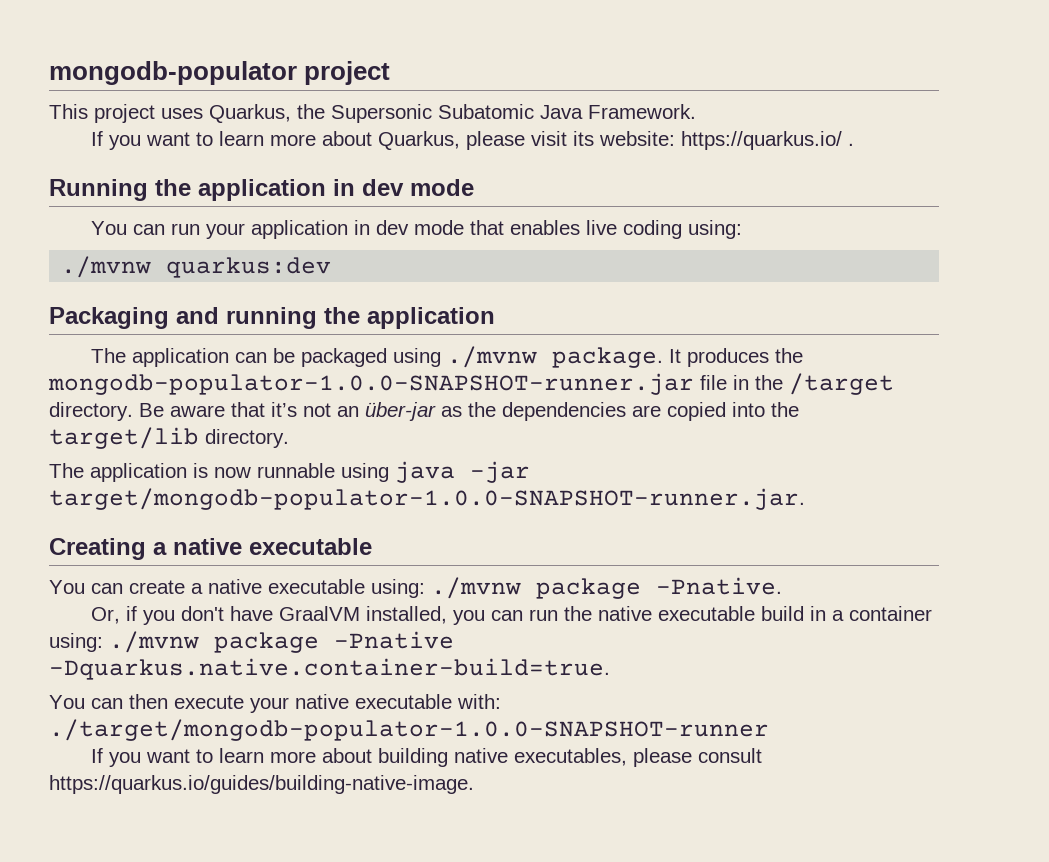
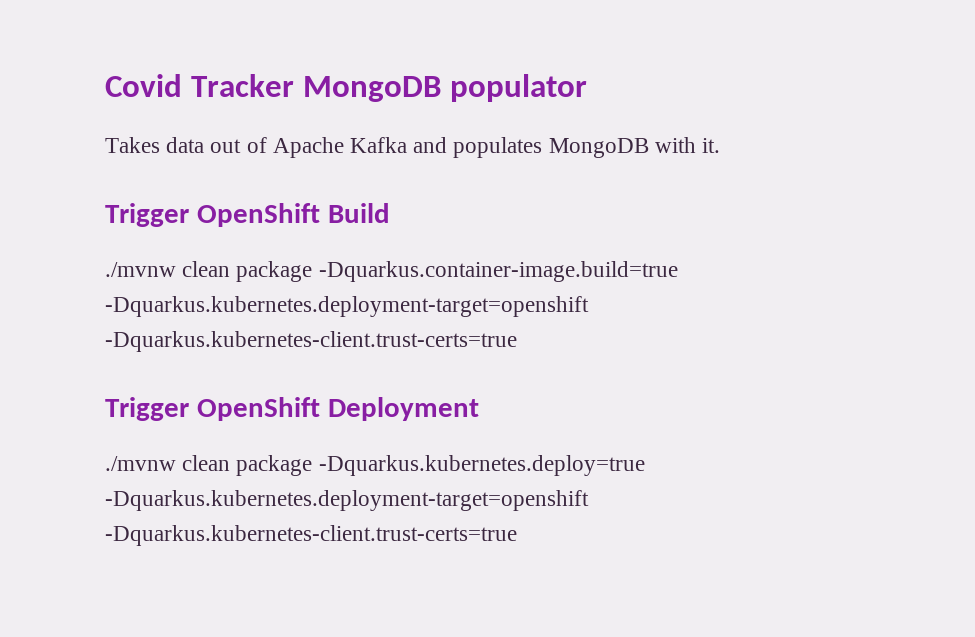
- mongodb-populator project
- This project uses Quarkus, the Supersonic Subatomic Java Framework.
- If you want to learn more about Quarkus, please visit its website: https://quarkus.io/ .
- Running the application in dev mode
- You can run your application in dev mode that enables live coding using:
- ./mvnw quarkus:dev
- Packaging and running the application
- The application can be packaged using ./mvnw package. It produces the mongodb-populator-1.0.0-SNAPSHOT-runner.jar file in the /target directory. Be aware that it’s not an über-jar as the dependencies are copied into the target/lib directory.
- The application is now runnable using java -jar target/mongodb-populator-1.0.0-SNAPSHOT-runner.jar.
- Creating a native executable
- You can create a native executable using: ./mvnw package -Pnative.
- Or, if you don't have GraalVM installed, you can run the native executable build in a container using: ./mvnw package -Pnative -Dquarkus.native.container-build=true.
- You can then execute your native executable with: ./target/mongodb-populator-1.0.0-SNAPSHOT-runner
- If you want to learn more about building native executables, please consult https://quarkus.io/guides/building-native-image.
+ Covid Tracker MongoDB populator
+ Takes data out of Apache Kafka and populates MongoDB with it.
+ Trigger OpenShift Build
+ ./mvnw clean package -Dquarkus.container-image.build=true -Dquarkus.kubernetes.deployment-target=openshift -Dquarkus.kubernetes-client.trust-certs=true
+ Trigger OpenShift Deployment
+ ./mvnw clean package -Dquarkus.kubernetes.deploy=true -Dquarkus.kubernetes.deployment-target=openshift -Dquarkus.kubernetes-client.trust-certs=true

